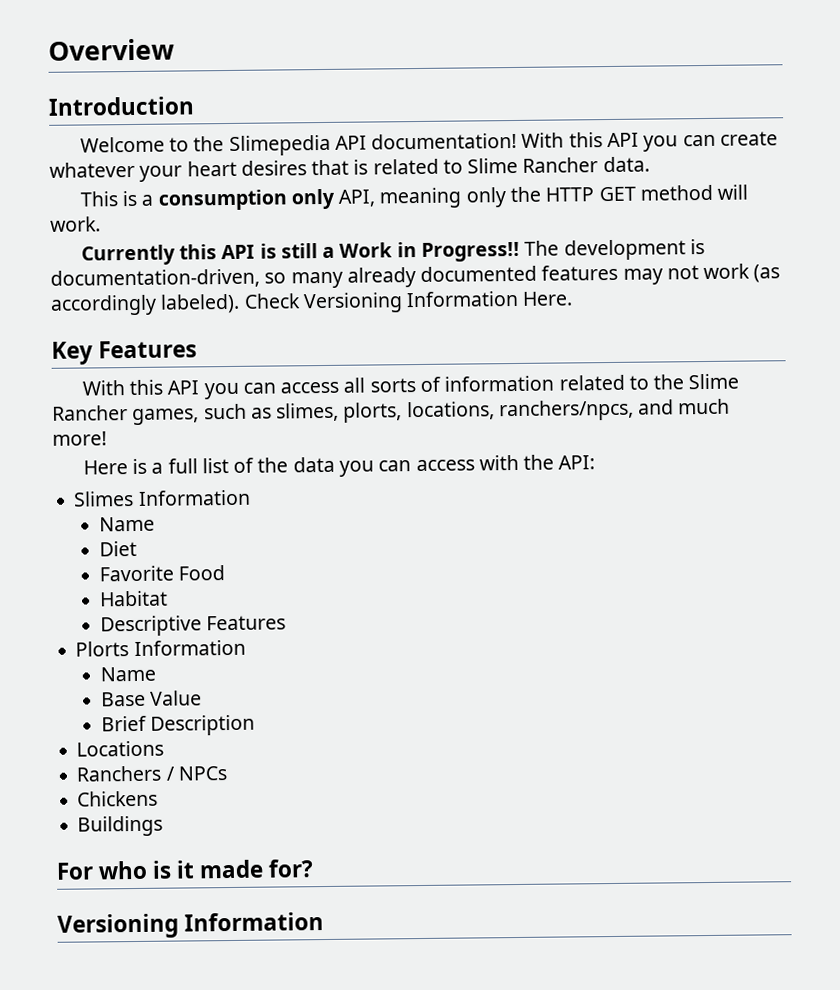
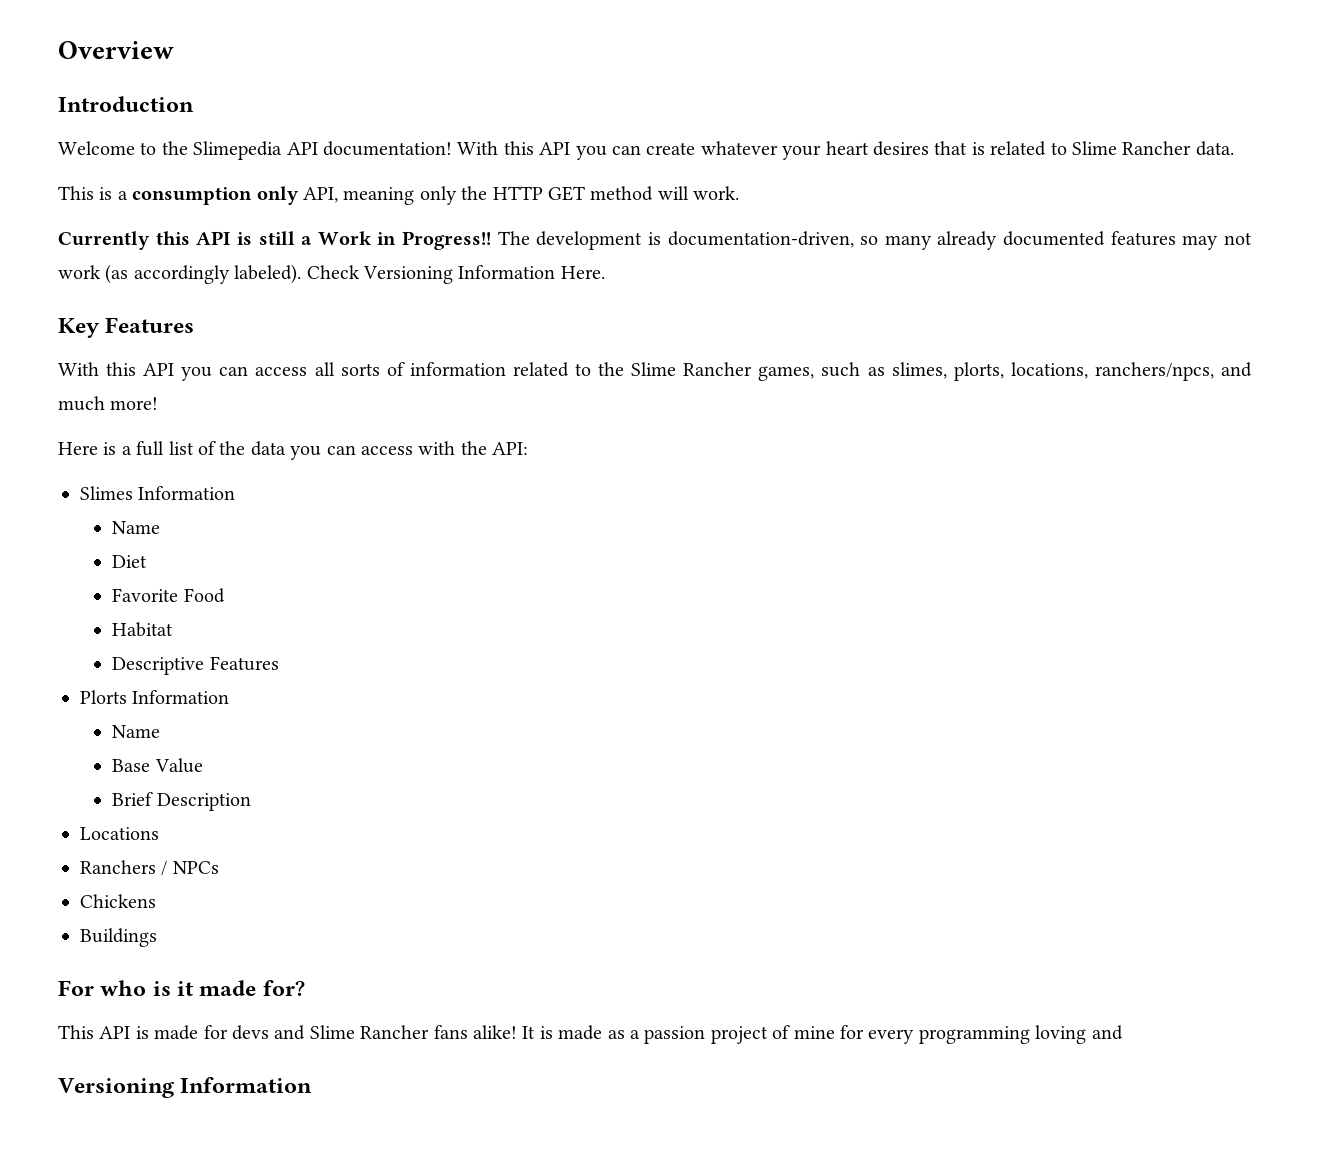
+ This API is made for devs and Slime Rancher fans alike! It is made as a passion project of mine for every programming loving and

